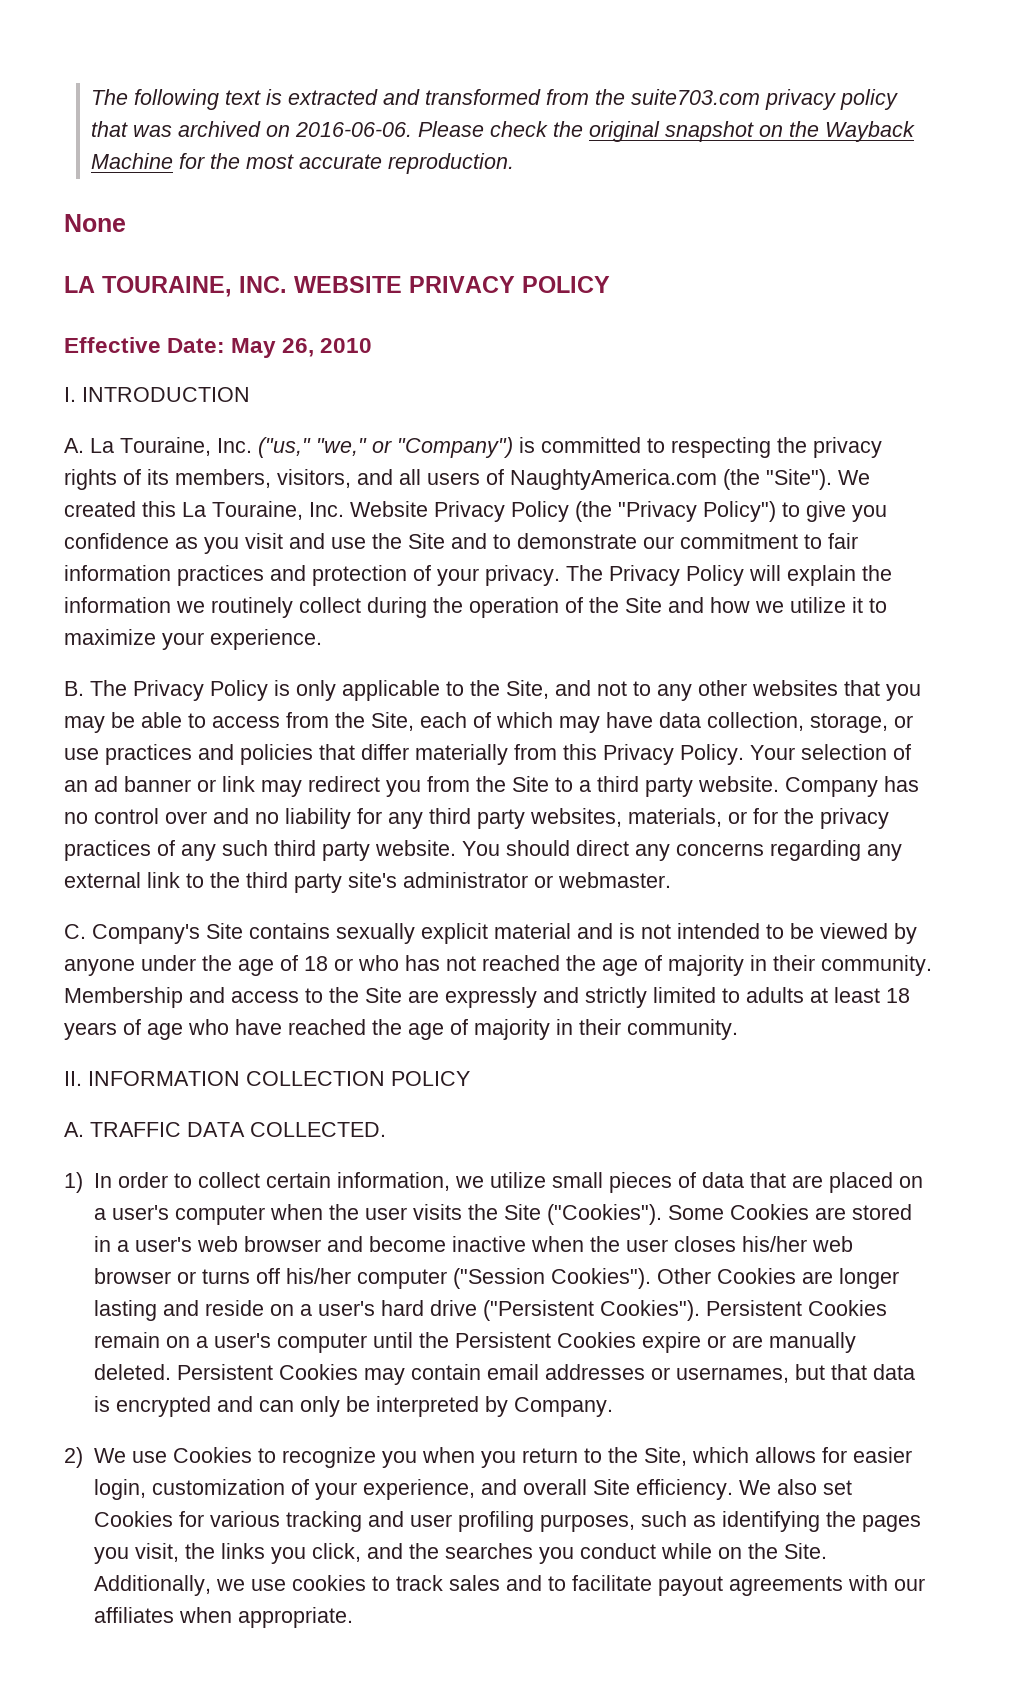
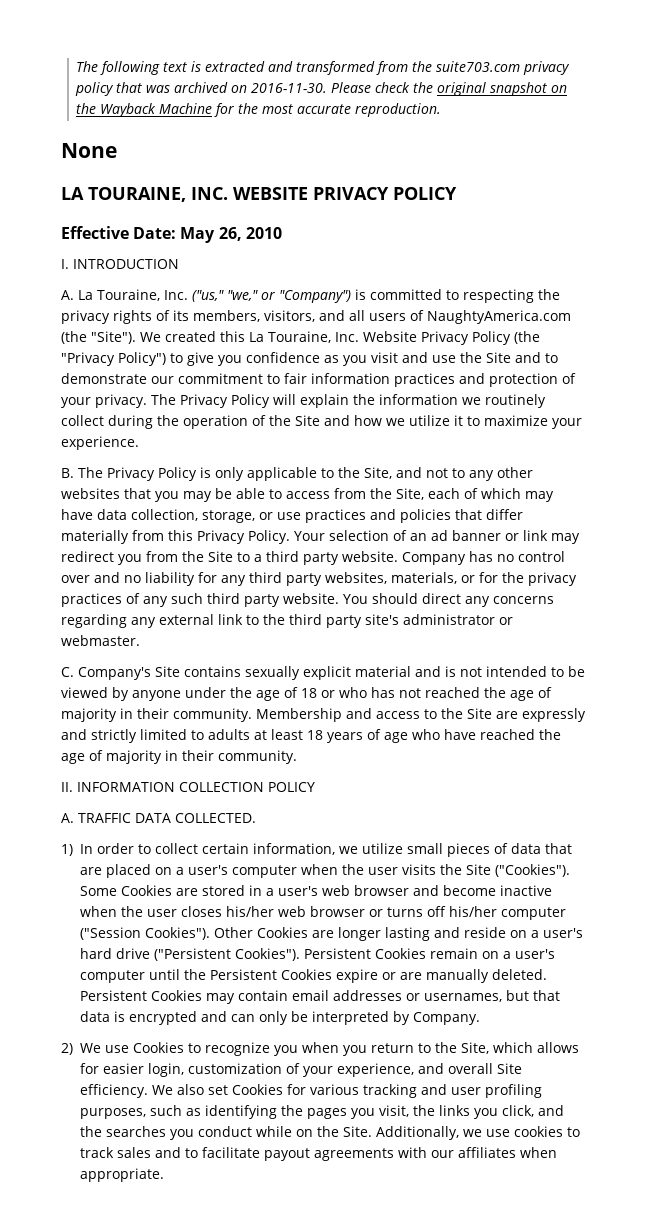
- The following text is extracted and transformed from the suite703.com privacy policy that was archived on 2016-06-06.
+ The following text is extracted and transformed from the suite703.com privacy policy that was archived on 2016-11-30.

